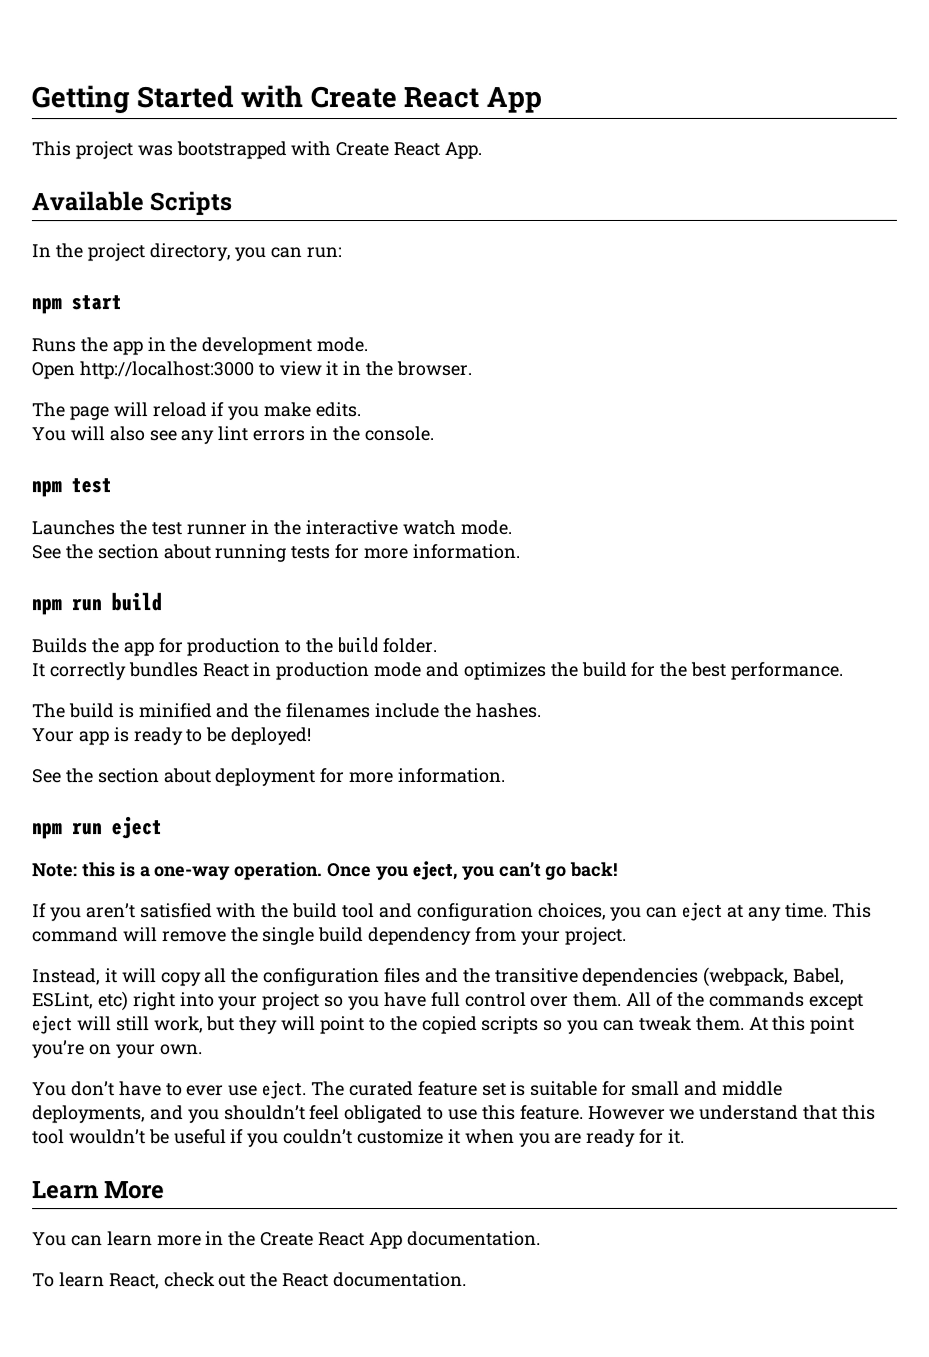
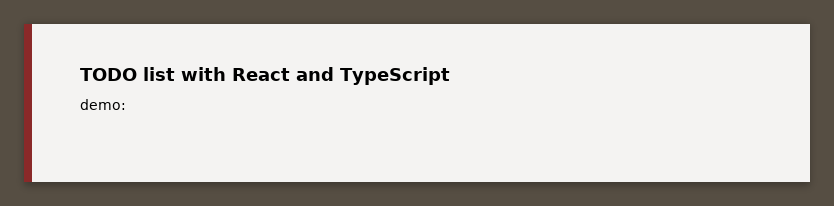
- Getting Started with Create React App
- This project was bootstrapped with Create React App.
- Available Scripts
- In the project directory, you can run:
- npm start
- Runs the app in the development mode.
- Open http://localhost:3000 to view it in the browser.
- The page will reload if you make edits.
- You will also see any lint errors in the console.
- npm test
- Launches the test runner in the interactive watch mode.
- See the section about running tests for more information.
- npm run build
- Builds the app for production to the build folder.
- It correctly bundles React in production mode and optimizes the build for the best performance.
- The build is minified and the filenames include the hashes.
- Your app is ready to be deployed!
- See the section about deployment for more information.
- npm run eject
- Note: this is a one-way operation. Once you eject, you can’t go back!
- If you aren’t satisfied with the build tool and configuration choices, you can eject at any time. This command will remove the single build dependency from your project.
- Instead, it will copy all the configuration files and the transitive dependencies (webpack, Babel, ESLint, etc) right into your project so you have full control over them. All of the commands except eject will still work, but they will point to the copied scripts so you can tweak them. At this point you’re on your own.
- You don’t have to ever use eject. The curated feature set is suitable for small and middle deployments, and you shouldn’t feel obligated to use this feature. However we understand that this tool wouldn’t be useful if you couldn’t customize it when you are ready for it.
- Learn More
- You can learn more in the Create React App documentation.
- To learn React, check out the React documentation.
+ TODO list with React and TypeScript
+ demo:

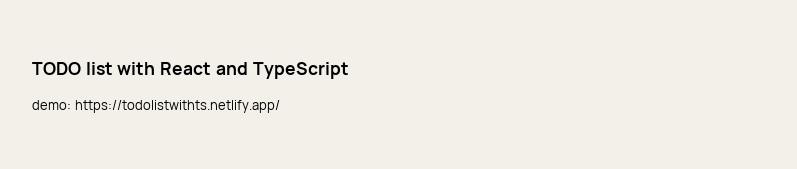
- demo:
+ demo: https://todolistwithts.netlify.app/

